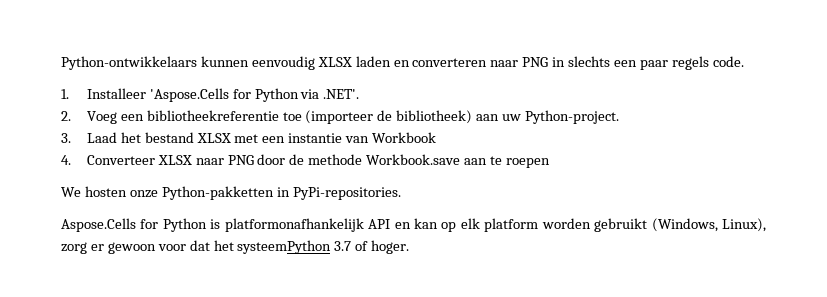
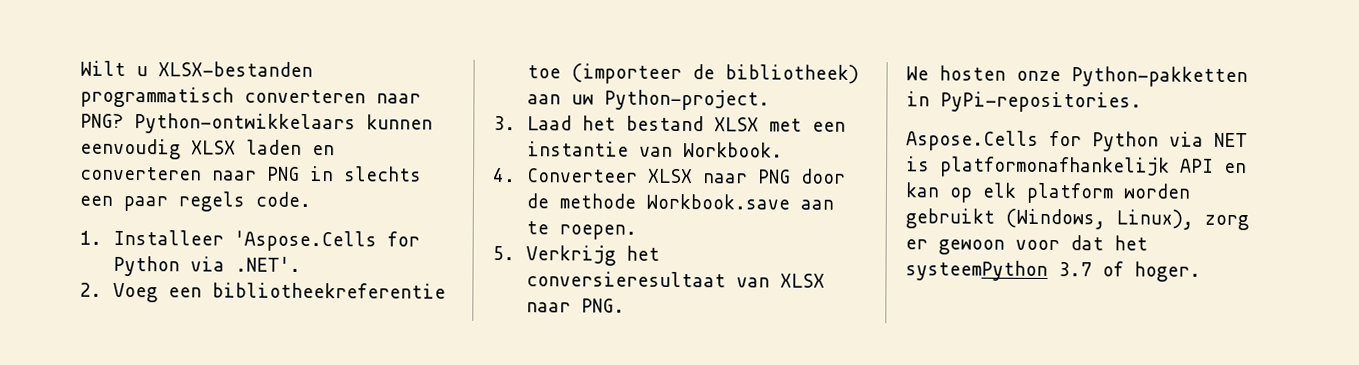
+ Wilt u XLSX-bestanden programmatisch converteren naar PNG?
- 3. Laad het bestand XLSX met een instantie van Workbook
+ 3. Laad het bestand XLSX met een instantie van Workbook.
- 4. Converteer XLSX naar PNG door de methode Workbook.save aan te roepen
+ 4. Converteer XLSX naar PNG door de methode Workbook.save aan te roepen.
+ 5. Verkrijg het conversieresultaat van XLSX naar PNG.
- Aspose.Cells for Python is platformonafhankelijk API en kan op elk platform worden gebruikt (Windows, Linux), zorg er gewoon voor dat het systeemPython 3.7 of hoger.
+ Aspose.Cells for Python via NET is platformonafhankelijk API en kan op elk platform worden gebruikt (Windows, Linux), zorg er gewoon voor dat het systeemPython 3.7 of hoger.

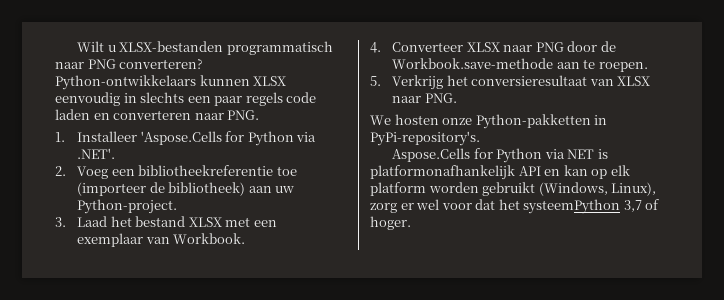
- Wilt u XLSX-bestanden programmatisch converteren naar PNG? Python-ontwikkelaars kunnen eenvoudig XLSX laden en converteren naar PNG in slechts een paar regels code.
+ Wilt u XLSX-bestanden programmatisch naar PNG converteren? Python-ontwikkelaars kunnen XLSX eenvoudig in slechts een paar regels code laden en converteren naar PNG.
- 3. Laad het bestand XLSX met een instantie van Workbook.
+ 3. Laad het bestand XLSX met een exemplaar van Workbook.
- 4. Converteer XLSX naar PNG door de methode Workbook.save aan te roepen.
+ 4. Converteer XLSX naar PNG door de Workbook.save-methode aan te roepen.
- We hosten onze Python-pakketten in PyPi-repositories.
+ We hosten onze Python-pakketten in PyPi-repository's.
- Aspose.Cells for Python via NET is platformonafhankelijk API en kan op elk platform worden gebruikt (Windows, Linux), zorg er gewoon voor dat het systeemPython 3.7 of hoger.
+ Aspose.Cells for Python via NET is platformonafhankelijk API en kan op elk platform worden gebruikt (Windows, Linux), zorg er wel voor dat het systeemPython 3,7 of hoger.

